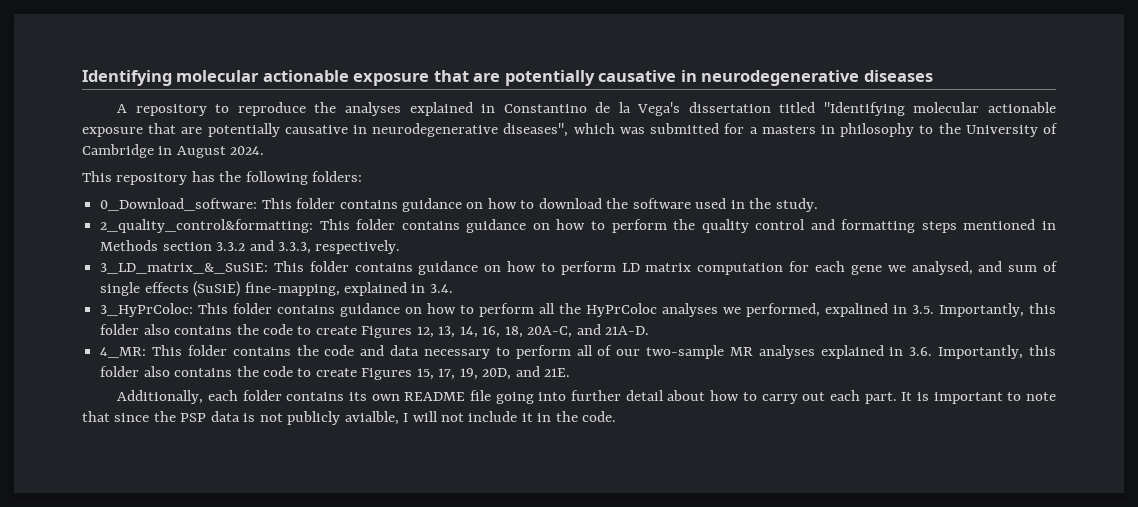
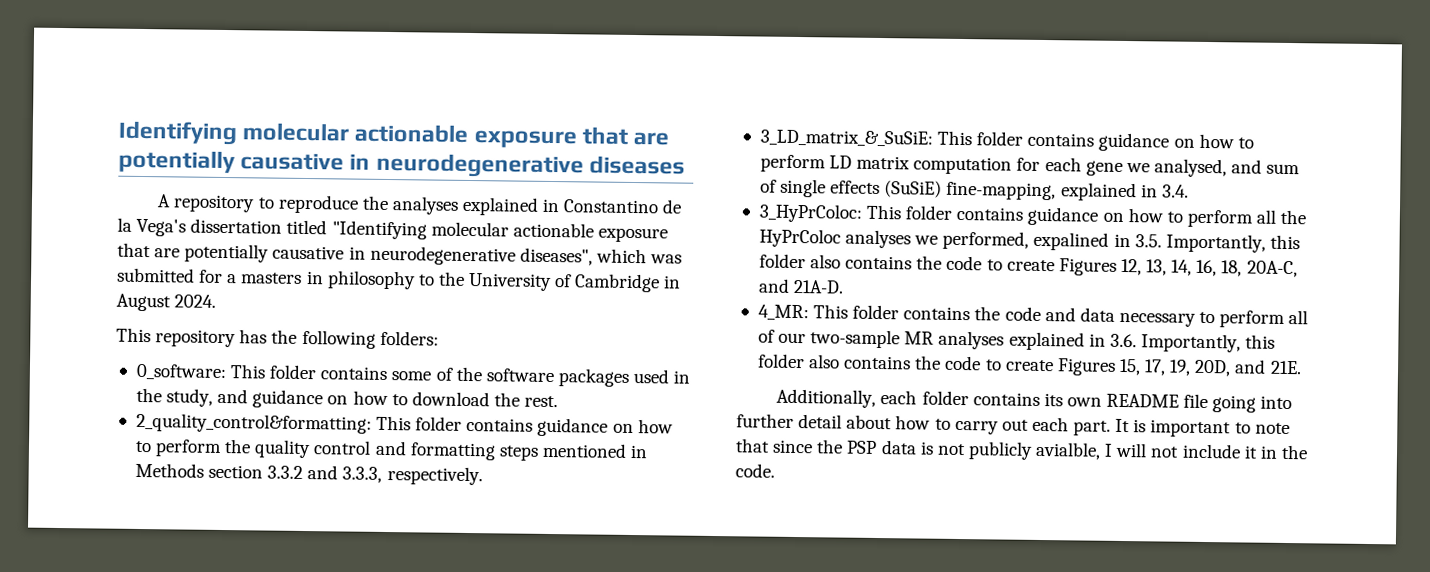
- 0_Download_software: This folder contains guidance on how to download the software used in the study.
+ 0_software: This folder contains some of the software packages used in the study, and guidance on how to download the rest.

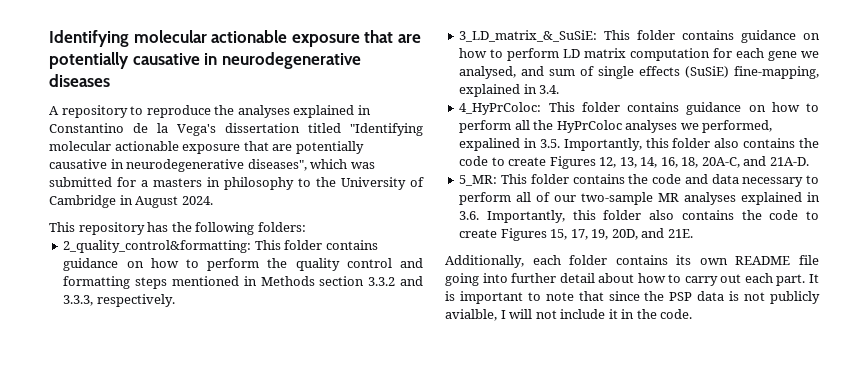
- 0_software: This folder contains some of the software packages used in the study, and guidance on how to download the rest.
- 3_HyPrColoc: This folder contains guidance on how to perform all the HyPrColoc analyses we performed, expalined in 3.5. Importantly, this folder also contains the code to create Figures 12, 13, 14, 16, 18, 20A-C, and 21A-D.
+ 4_HyPrColoc: This folder contains guidance on how to perform all the HyPrColoc analyses we performed, expalined in 3.5. Importantly, this folder also contains the code to create Figures 12, 13, 14, 16, 18, 20A-C, and 21A-D.
- 4_MR: This folder contains the code and data necessary to perform all of our two-sample MR analyses explained in 3.6. Importantly, this folder also contains the code to create Figures 15, 17, 19, 20D, and 21E.
+ 5_MR: This folder contains the code and data necessary to perform all of our two-sample MR analyses explained in 3.6. Importantly, this folder also contains the code to create Figures 15, 17, 19, 20D, and 21E.

